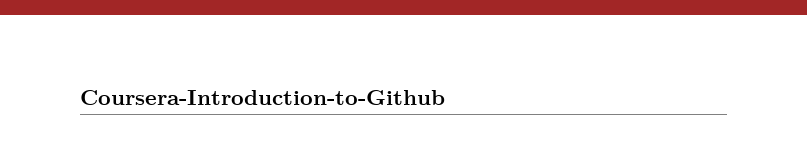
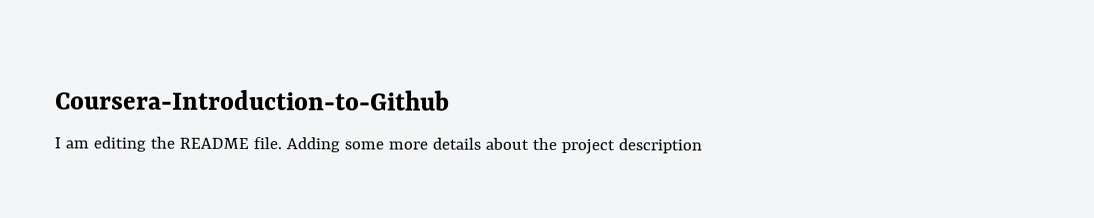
+ I am editing the README file. Adding some more details about the project description

